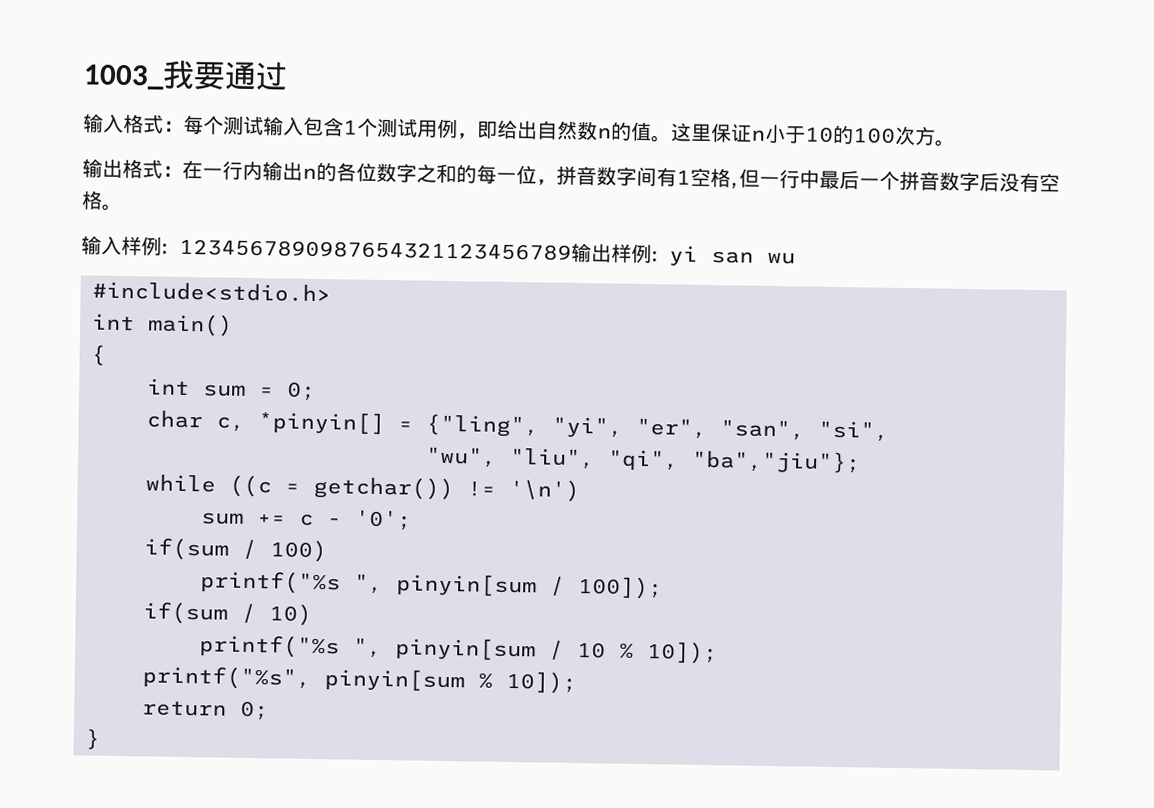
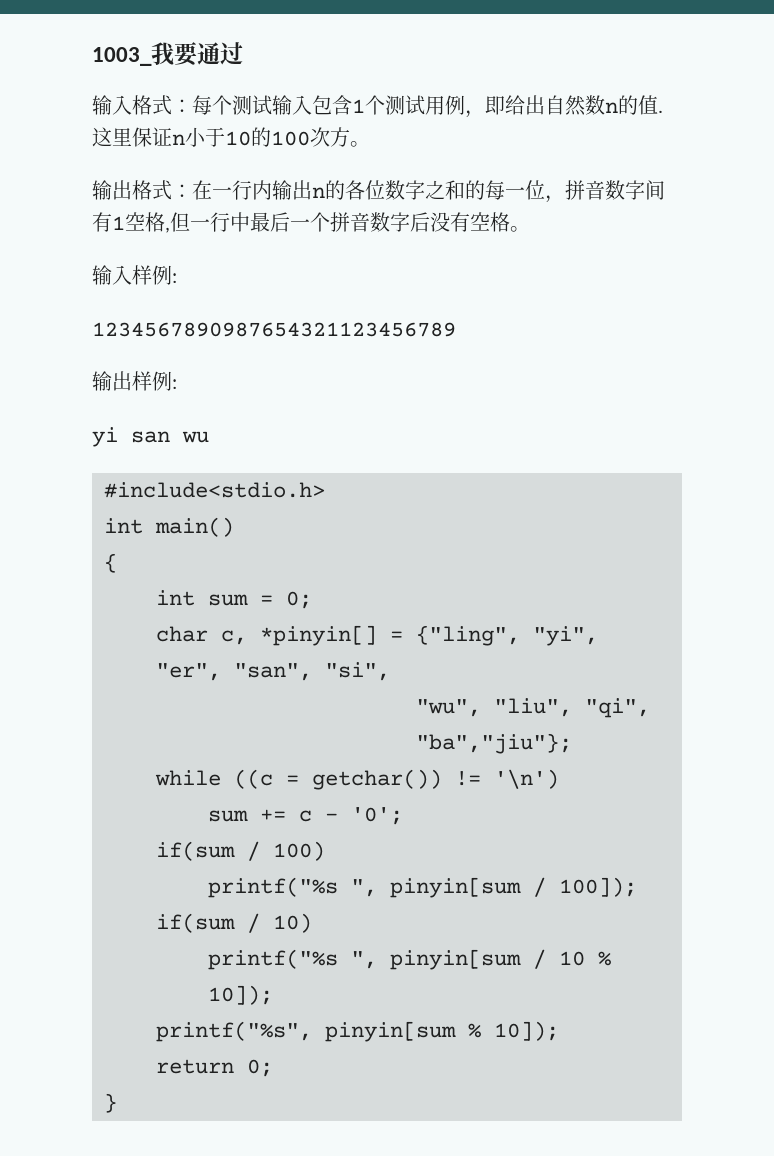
- 输入格式：每个测试输入包含1个测试用例，即给出自然数n的值。
+ 输入格式：每个测试输入包含1个测试用例，即给出自然数n的值.
- 输入样例: 1234567890987654321123456789输出样例: yi san wu
+ 输入样例:
+ 1234567890987654321123456789
+ 输出样例:
+ yi san wu

